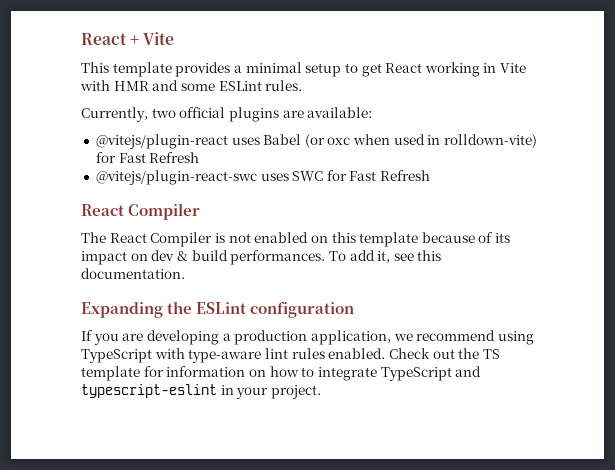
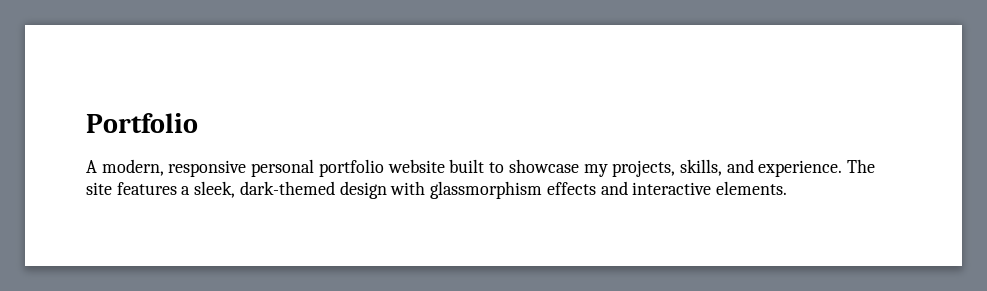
- React + Vite
- This template provides a minimal setup to get React working in Vite with HMR and some ESLint rules.
- Currently, two official plugins are available:
- @vitejs/plugin-react uses Babel (or oxc when used in rolldown-vite) for Fast Refresh
- @vitejs/plugin-react-swc uses SWC for Fast Refresh
- React Compiler
- The React Compiler is not enabled on this template because of its impact on dev & build performances. To add it, see this documentation.
- Expanding the ESLint configuration
- If you are developing a production application, we recommend using TypeScript with type-aware lint rules enabled. Check out the TS template for information on how to integrate TypeScript and typescript-eslint in your project.
+ Portfolio
+ A modern, responsive personal portfolio website built to showcase my projects, skills, and experience. The site features a sleek, dark-themed design with glassmorphism effects and interactive elements.

